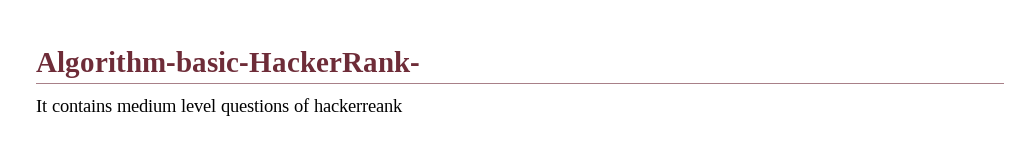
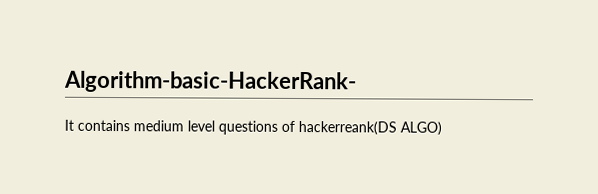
- It contains medium level questions of hackerreank
+ It contains medium level questions of hackerreank(DS ALGO)

